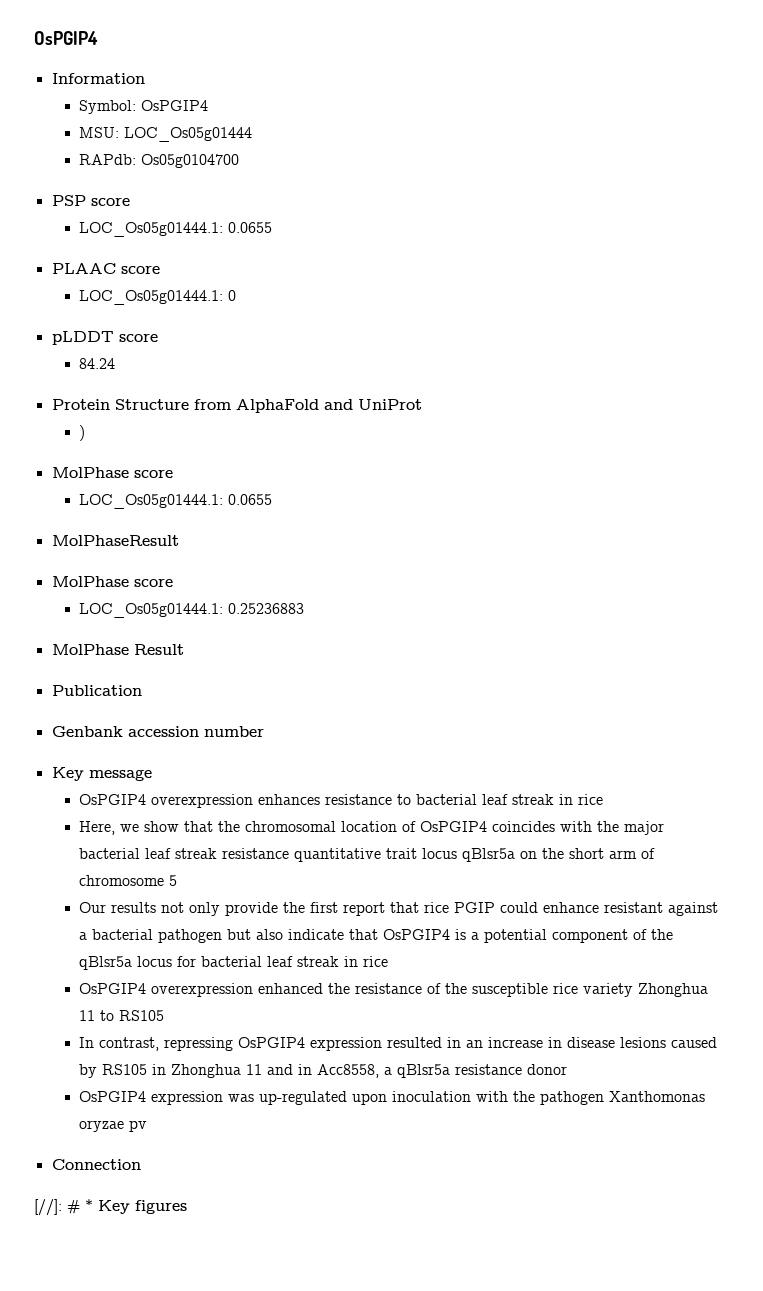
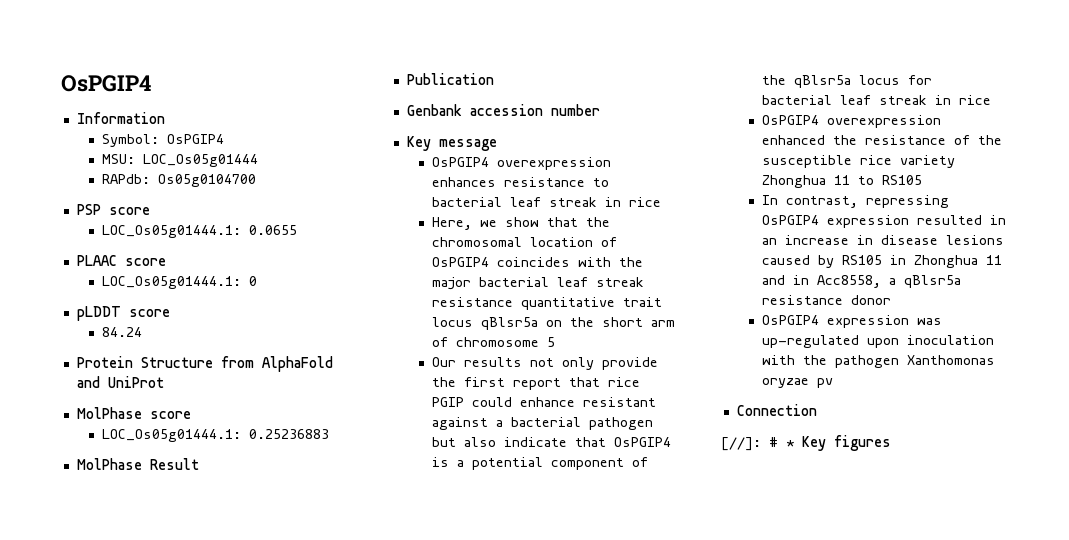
- )
- MolPhase score
- LOC_Os05g01444.1: 0.0655
- MolPhaseResult

